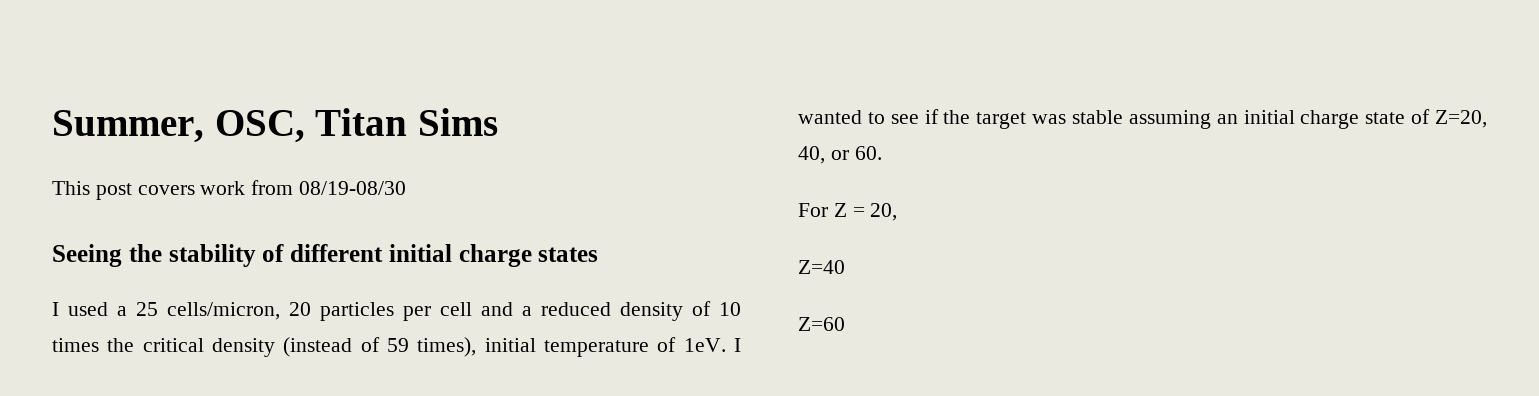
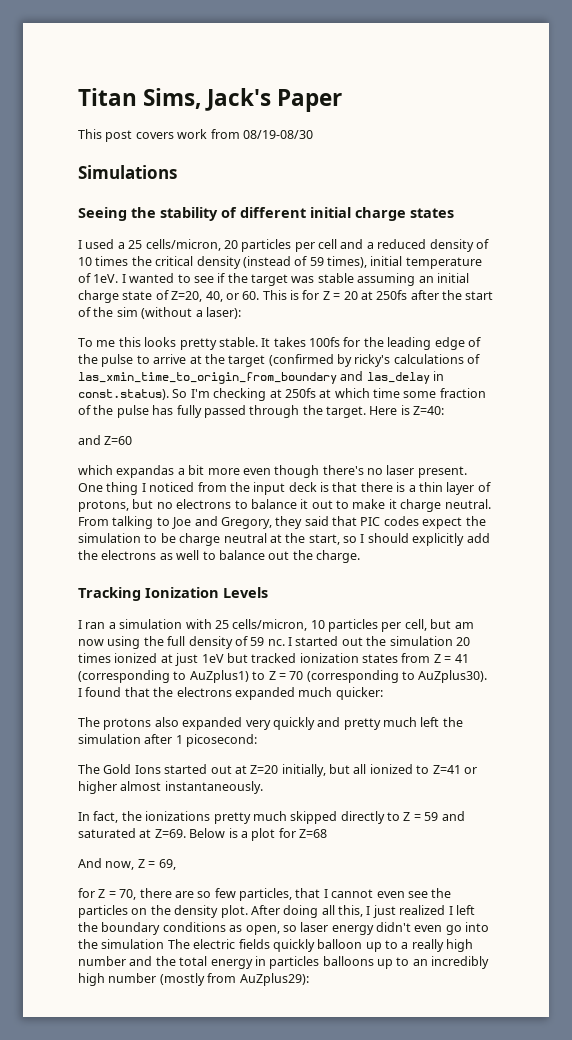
- Summer, OSC, Titan Sims
+ Titan Sims, Jack's Paper
+ Simulations
- I wanted to see if the target was stable assuming an initial charge state of Z=20, 40, or 60.
- For Z = 20,
- Z=40
- Z=60
+ I wanted to see if the target was stable assuming an initial charge state of Z=20, 40, or 60. This is for Z = 20 at 250fs after the start of the sim (without a laser):
+ To me this looks pretty stable. It takes 100fs for the leading edge of the pulse to arrive at the target (confirmed by ricky's calculations of las_xmin_time_to_origin_from_boundary and las_delay in const.status). So I'm checking at 250fs at which time some fraction of the pulse has fully passed through the target. Here is Z=40:
+ and Z=60
+ which expandas a bit more even though there's no laser present. One thing I noticed from the input deck is that there is a thin layer of protons, but no electrons to balance it out to make it charge neutral. From talking to Joe and Gregory, they said that PIC codes expect the simulation to be charge neutral at the start, so I should explicitly add the electrons as well to balance out the charge.
+ Tracking Ionization Levels
+ I ran a simulation with 25 cells/micron, 10 particles per cell, but am now using the full density of 59 nc. I started out the simulation 20 times ionized at just 1eV but tracked ionization states from Z = 41 (corresponding to AuZplus1) to Z = 70 (corresponding to AuZplus30). I found that the electrons expanded much quicker:
+ The protons also expanded very quickly and pretty much left the simulation after 1 picosecond:
+ The Gold Ions started out at Z=20 initially, but all ionized to Z=41 or higher almost instantaneously.
+ In fact, the ionizations pretty much skipped directly to Z = 59 and saturated at Z=69. Below is a plot for Z=68
+ And now, Z = 69,
+ for Z = 70, there are so few particles, that I cannot even see the particles on the density plot. After doing all this, I just realized I left the boundary conditions as open, so laser energy didn't even go into the simulation The electric fields quickly balloon up to a really high number and the total energy in particles balloons up to an incredibly high number (mostly from AuZplus29):

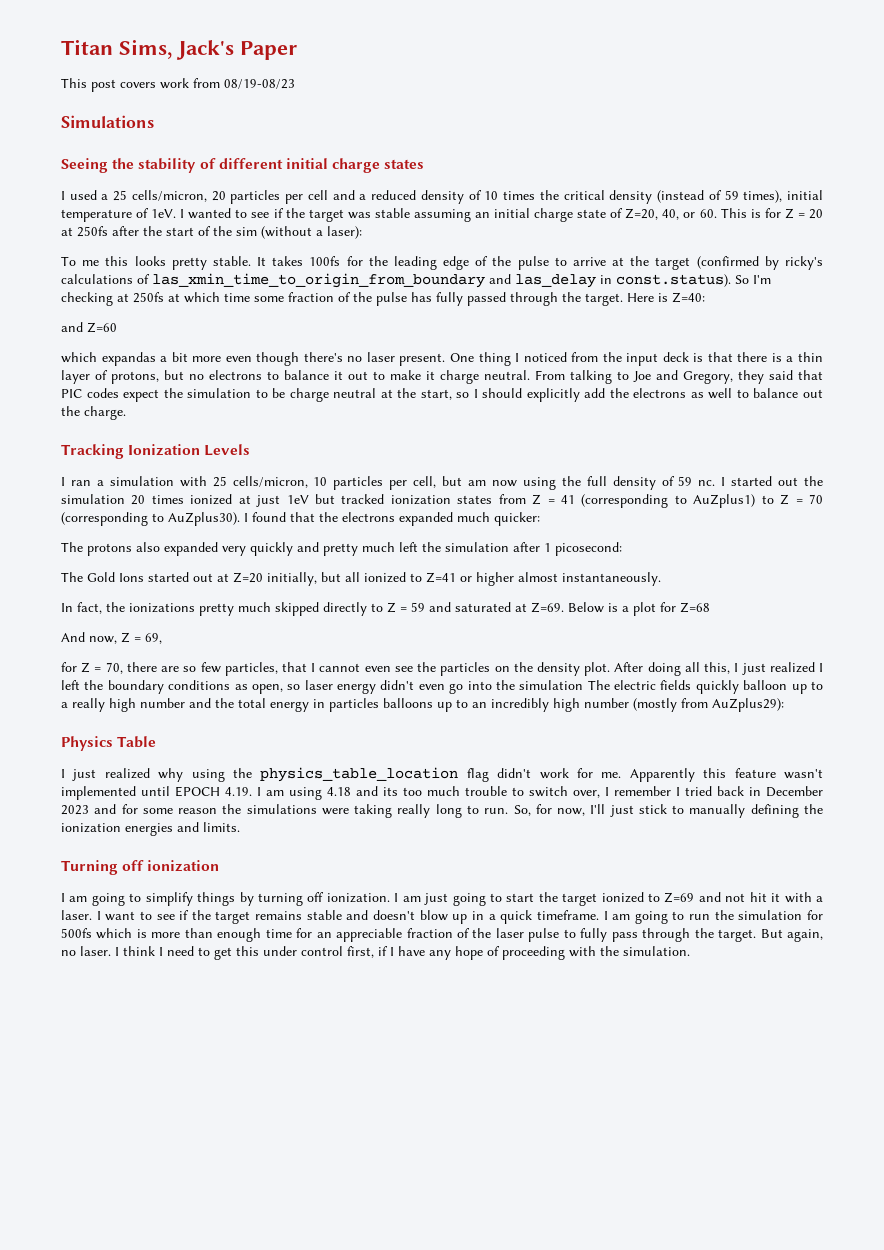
- This post covers work from 08/19-08/30
+ This post covers work from 08/19-08/23
+ Physics Table
+ I just realized why using the physics_table_location flag didn't work for me. Apparently this feature wasn't implemented until EPOCH 4.19. I am using 4.18 and its too much trouble to switch over, I remember I tried back in December 2023 and for some reason the simulations were taking really long to run. So, for now, I'll just stick to manually defining the ionization energies and limits.
+ Turning off ionization
+ I am going to simplify things by turning off ionization. I am just going to start the target ionized to Z=69 and not hit it with a laser. I want to see if the target remains stable and doesn't blow up in a quick timeframe. I am going to run the simulation for 500fs which is more than enough time for an appreciable fraction of the laser pulse to fully pass through the target. But again, no laser. I think I need to get this under control first, if I have any hope of proceeding with the simulation.

